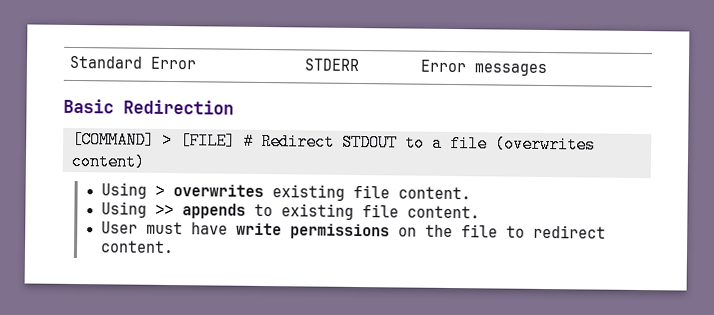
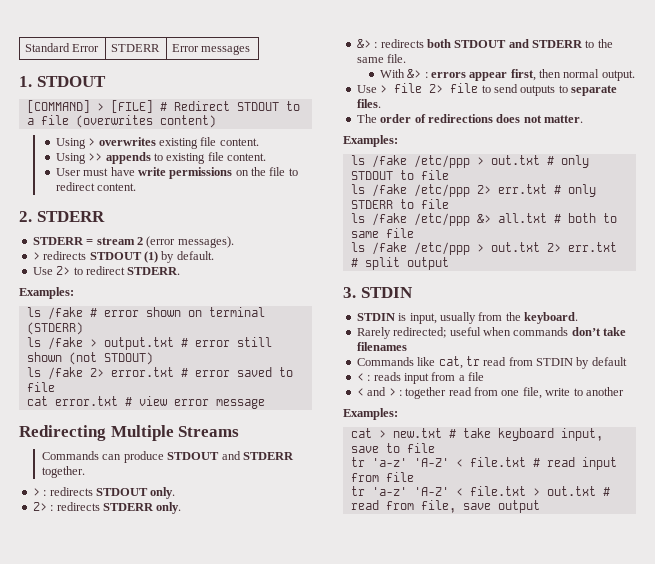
- Basic Redirection
+ 1. STDOUT
+ 2. STDERR
+ STDERR = stream 2 (error messages).
+ > redirects STDOUT (1) by default.
+ Use 2> to redirect STDERR.
+ Examples:
+ ls /fake # error shown on terminal (STDERR)
+ ls /fake > output.txt # error still shown (not STDOUT)
+ ls /fake 2> error.txt # error saved to file
+ cat error.txt # view error message
+ Redirecting Multiple Streams
+ Commands can produce STDOUT and STDERR together.
+ > : redirects STDOUT only.
+ 2> : redirects STDERR only.
+ &> : redirects both STDOUT and STDERR to the same file.
+ With &> : errors appear first, then normal output.
+ Use > file 2> file to send outputs to separate files.
+ The order of redirections does not matter.
+ Examples:
+ ls /fake /etc/ppp > out.txt # only STDOUT to file
+ ls /fake /etc/ppp 2> err.txt # only STDERR to file
+ ls /fake /etc/ppp &> all.txt # both to same file
+ ls /fake /etc/ppp > out.txt 2> err.txt # split output
+ 3. STDIN
+ STDIN is input, usually from the keyboard.
+ Rarely redirected; useful when commands don’t take filenames
+ Commands like cat, tr read from STDIN by default
+ < : reads input from a file
+ < and > : together read from one file, write to another
+ Examples:
+ cat > new.txt # take keyboard input, save to file
+ tr 'a-z' 'A-Z' < file.txt # read input from file
+ tr 'a-z' 'A-Z' < file.txt > out.txt # read from file, save output

